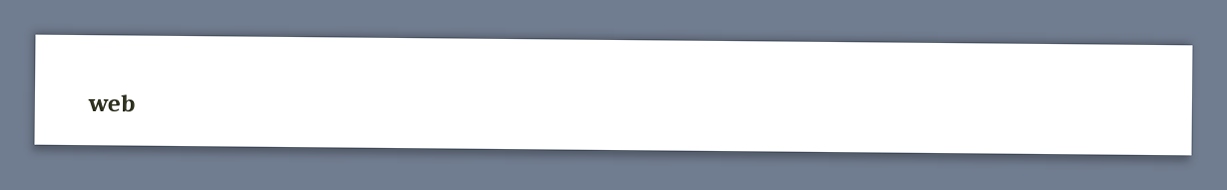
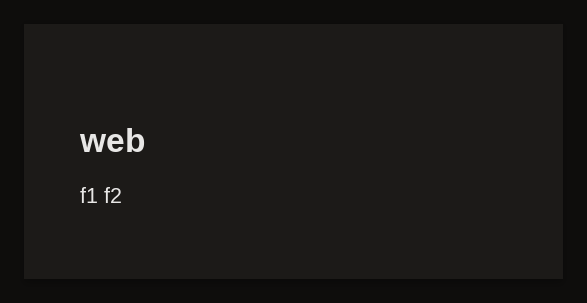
+ f1 f2

